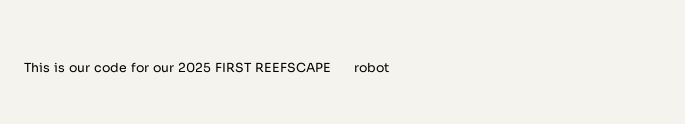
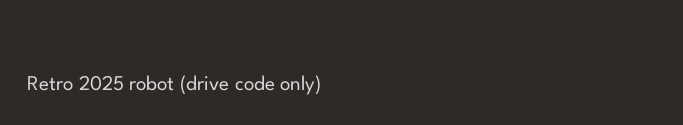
- This is our code for our 2025 FIRST REEFSCAPE robot
+ Retro 2025 robot (drive code only)

